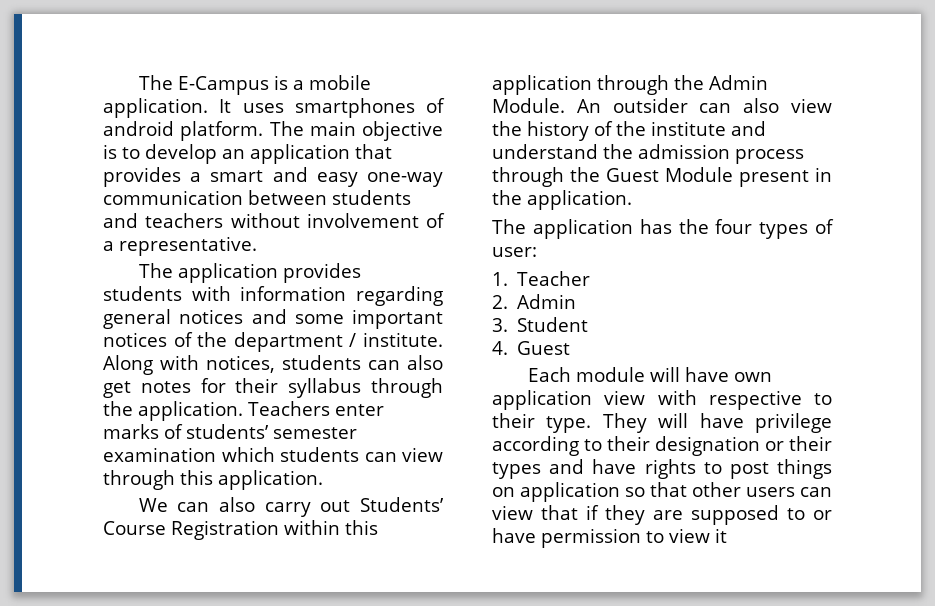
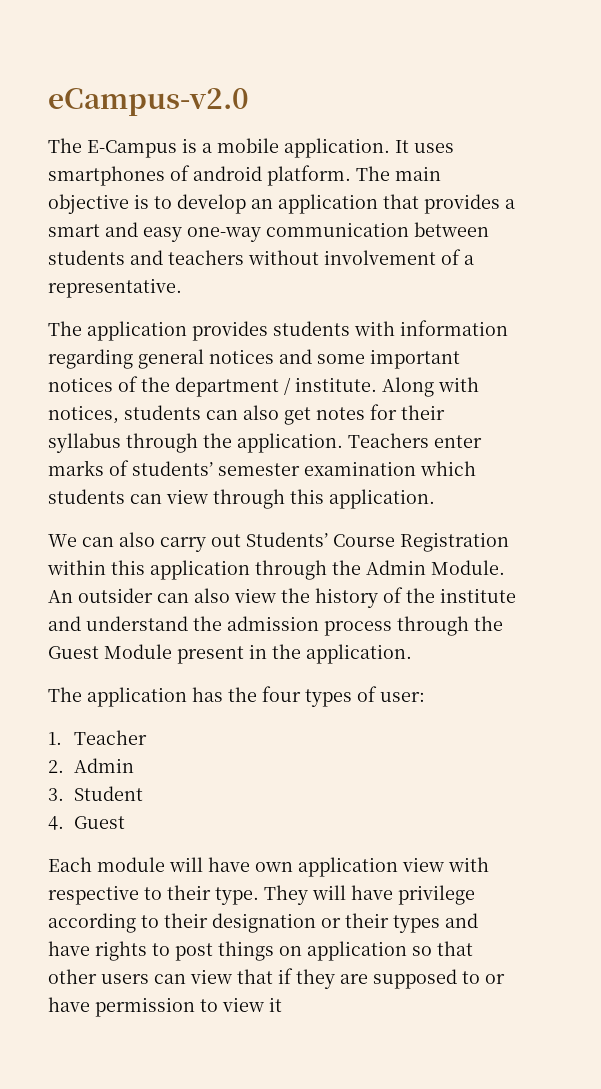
+ eCampus-v2.0

